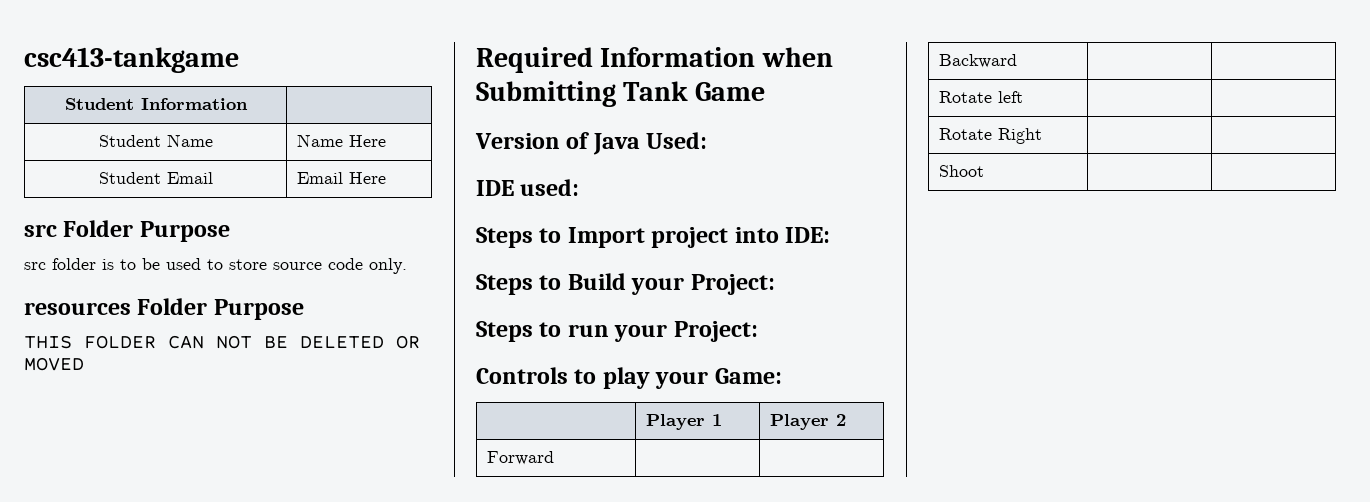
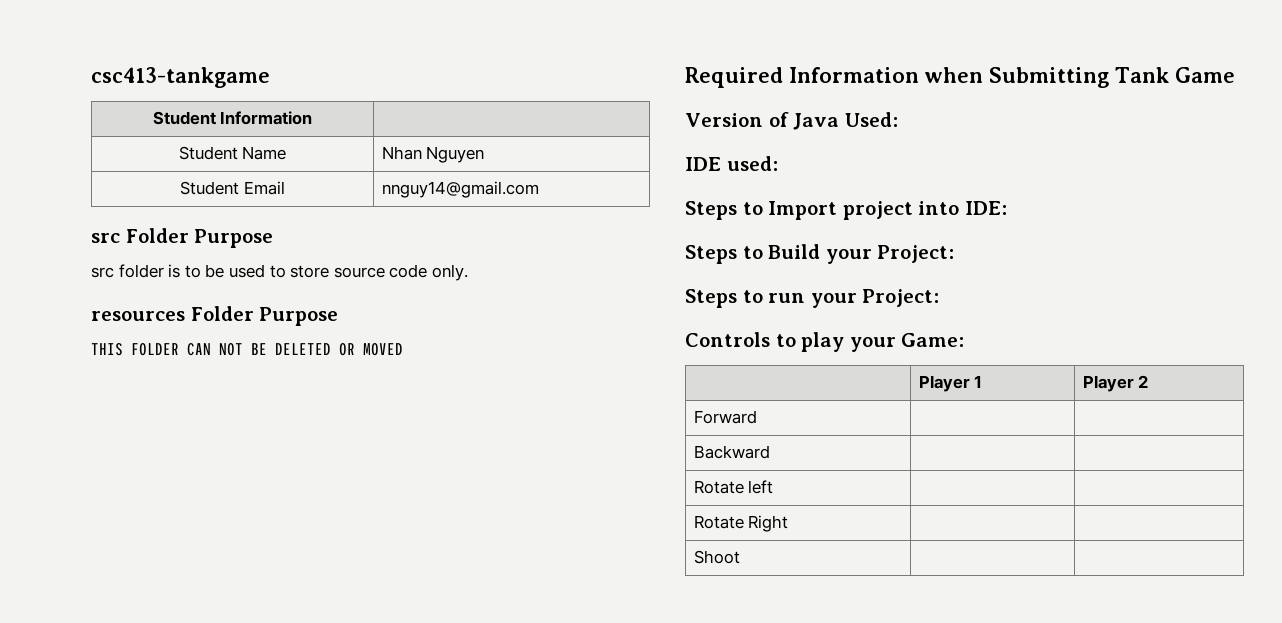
- Student Name | Name Here
+ Student Name | Nhan Nguyen
- Student Email | Email Here
+ Student Email | nnguy14@gmail.com

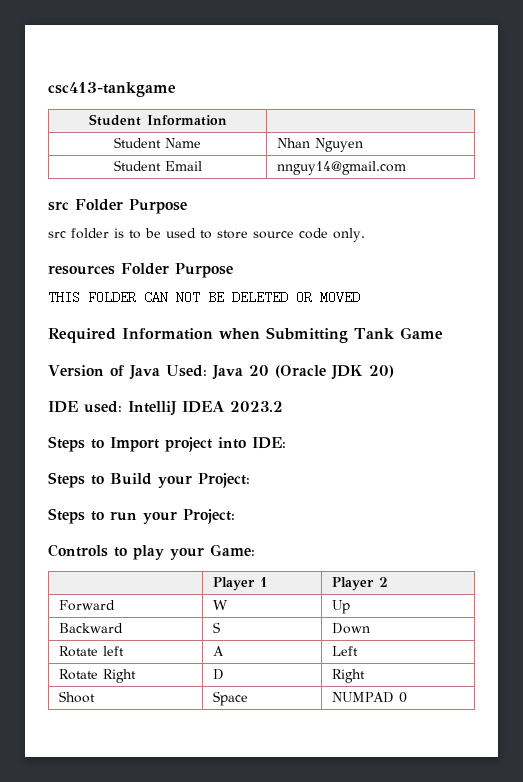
- Version of Java Used:
+ Version of Java Used: Java 20 (Oracle JDK 20)
- IDE used:
+ IDE used: IntelliJ IDEA 2023.2
- Forward | |
+ Forward | W | Up
- Backward | |
+ Backward | S | Down
- Rotate left | |
+ Rotate left | A | Left
- Rotate Right | |
+ Rotate Right | D | Right
- Shoot | |
+ Shoot | Space | NUMPAD 0

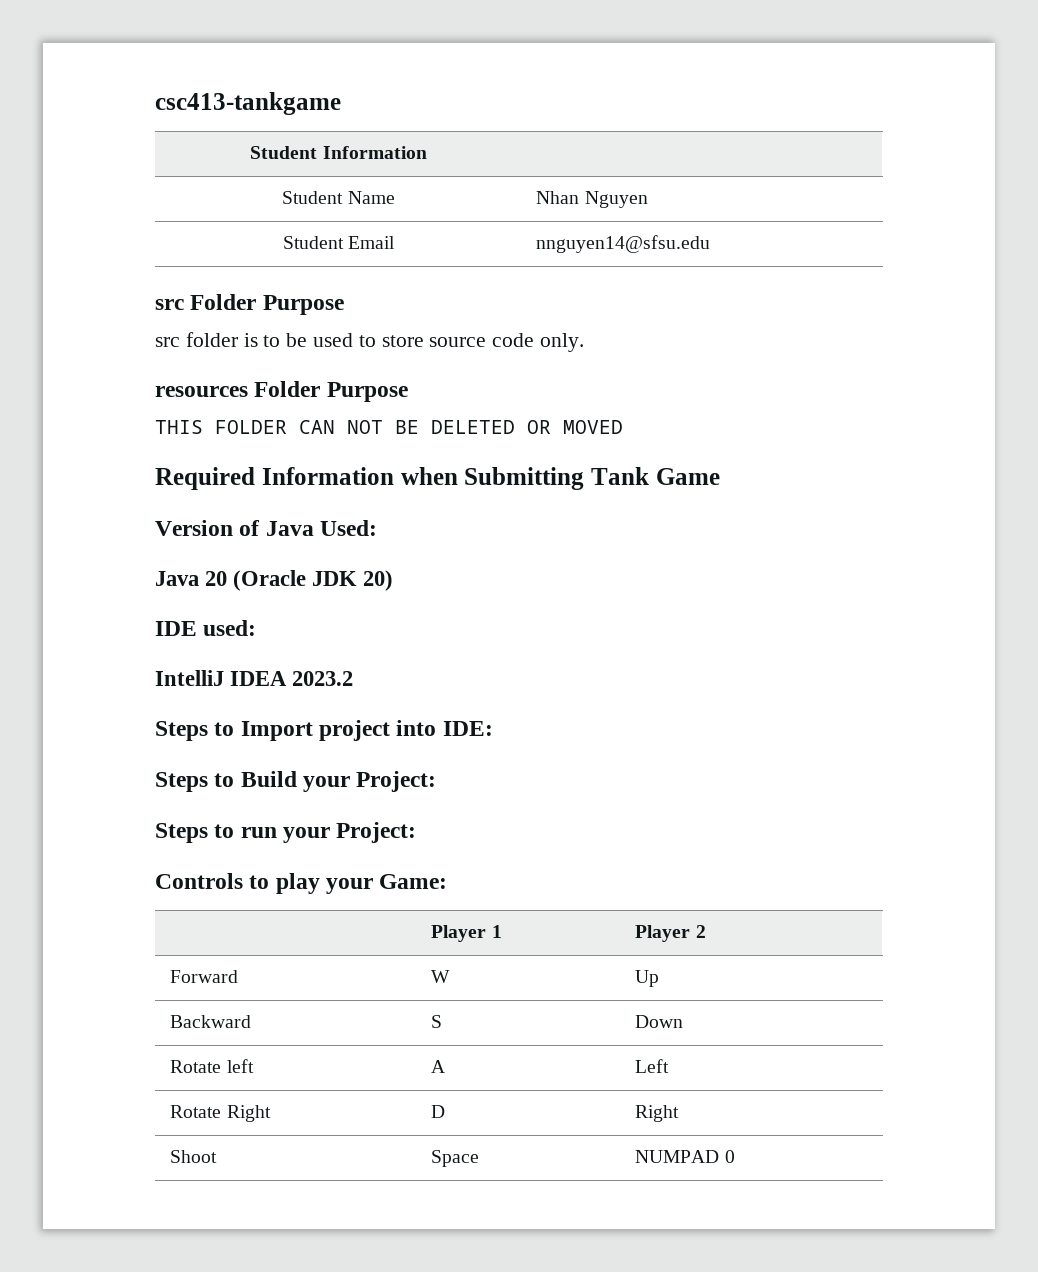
- Student Email | nnguy14@gmail.com
+ Student Email | nnguyen14@sfsu.edu
- Version of Java Used: Java 20 (Oracle JDK 20)
+ Version of Java Used:
+ Java 20 (Oracle JDK 20)
- IDE used: IntelliJ IDEA 2023.2
+ IDE used:
+ IntelliJ IDEA 2023.2

